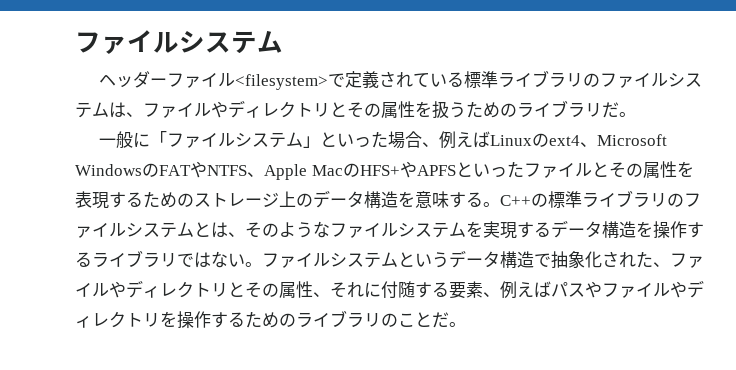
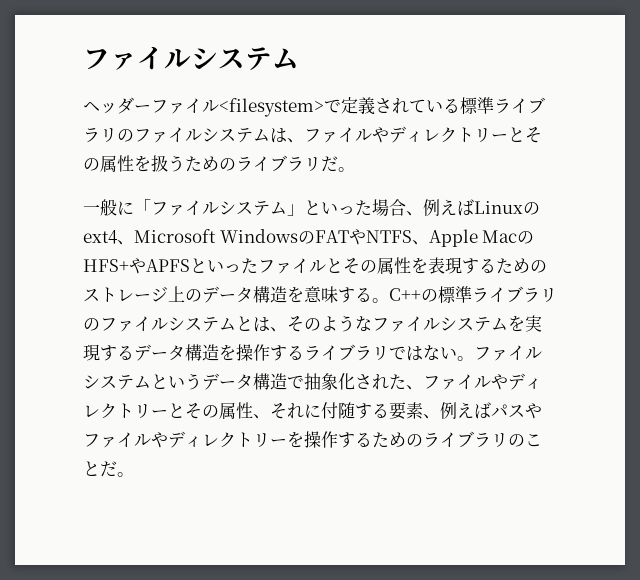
- ヘッダーファイル<filesystem>で定義されている標準ライブラリのファイルシステムは、ファイルやディレクトリとその属性を扱うためのライブラリだ。
+ ヘッダーファイル<filesystem>で定義されている標準ライブラリのファイルシステムは、ファイルやディレクトリーとその属性を扱うためのライブラリだ。
- ファイルシステムというデータ構造で抽象化された、ファイルやディレクトリとその属性、それに付随する要素、例えばパスやファイルやディレクトリを操作するためのライブラリのことだ。
+ ファイルシステムというデータ構造で抽象化された、ファイルやディレクトリーとその属性、それに付随する要素、例えばパスやファイルやディレクトリーを操作するためのライブラリのことだ。

